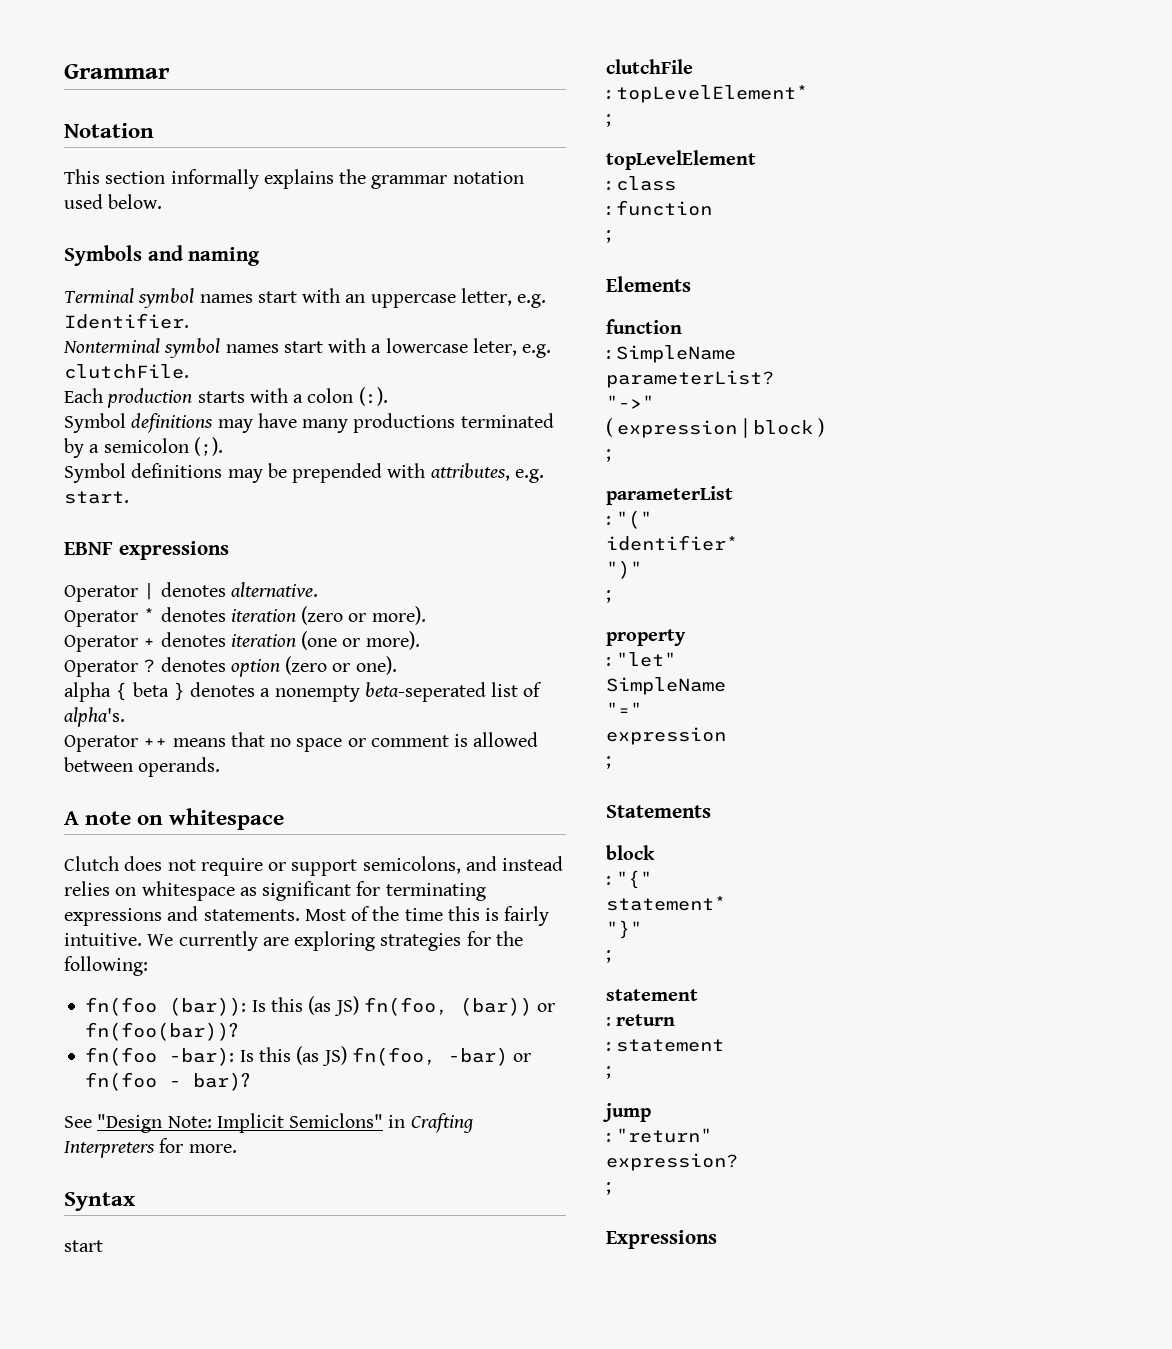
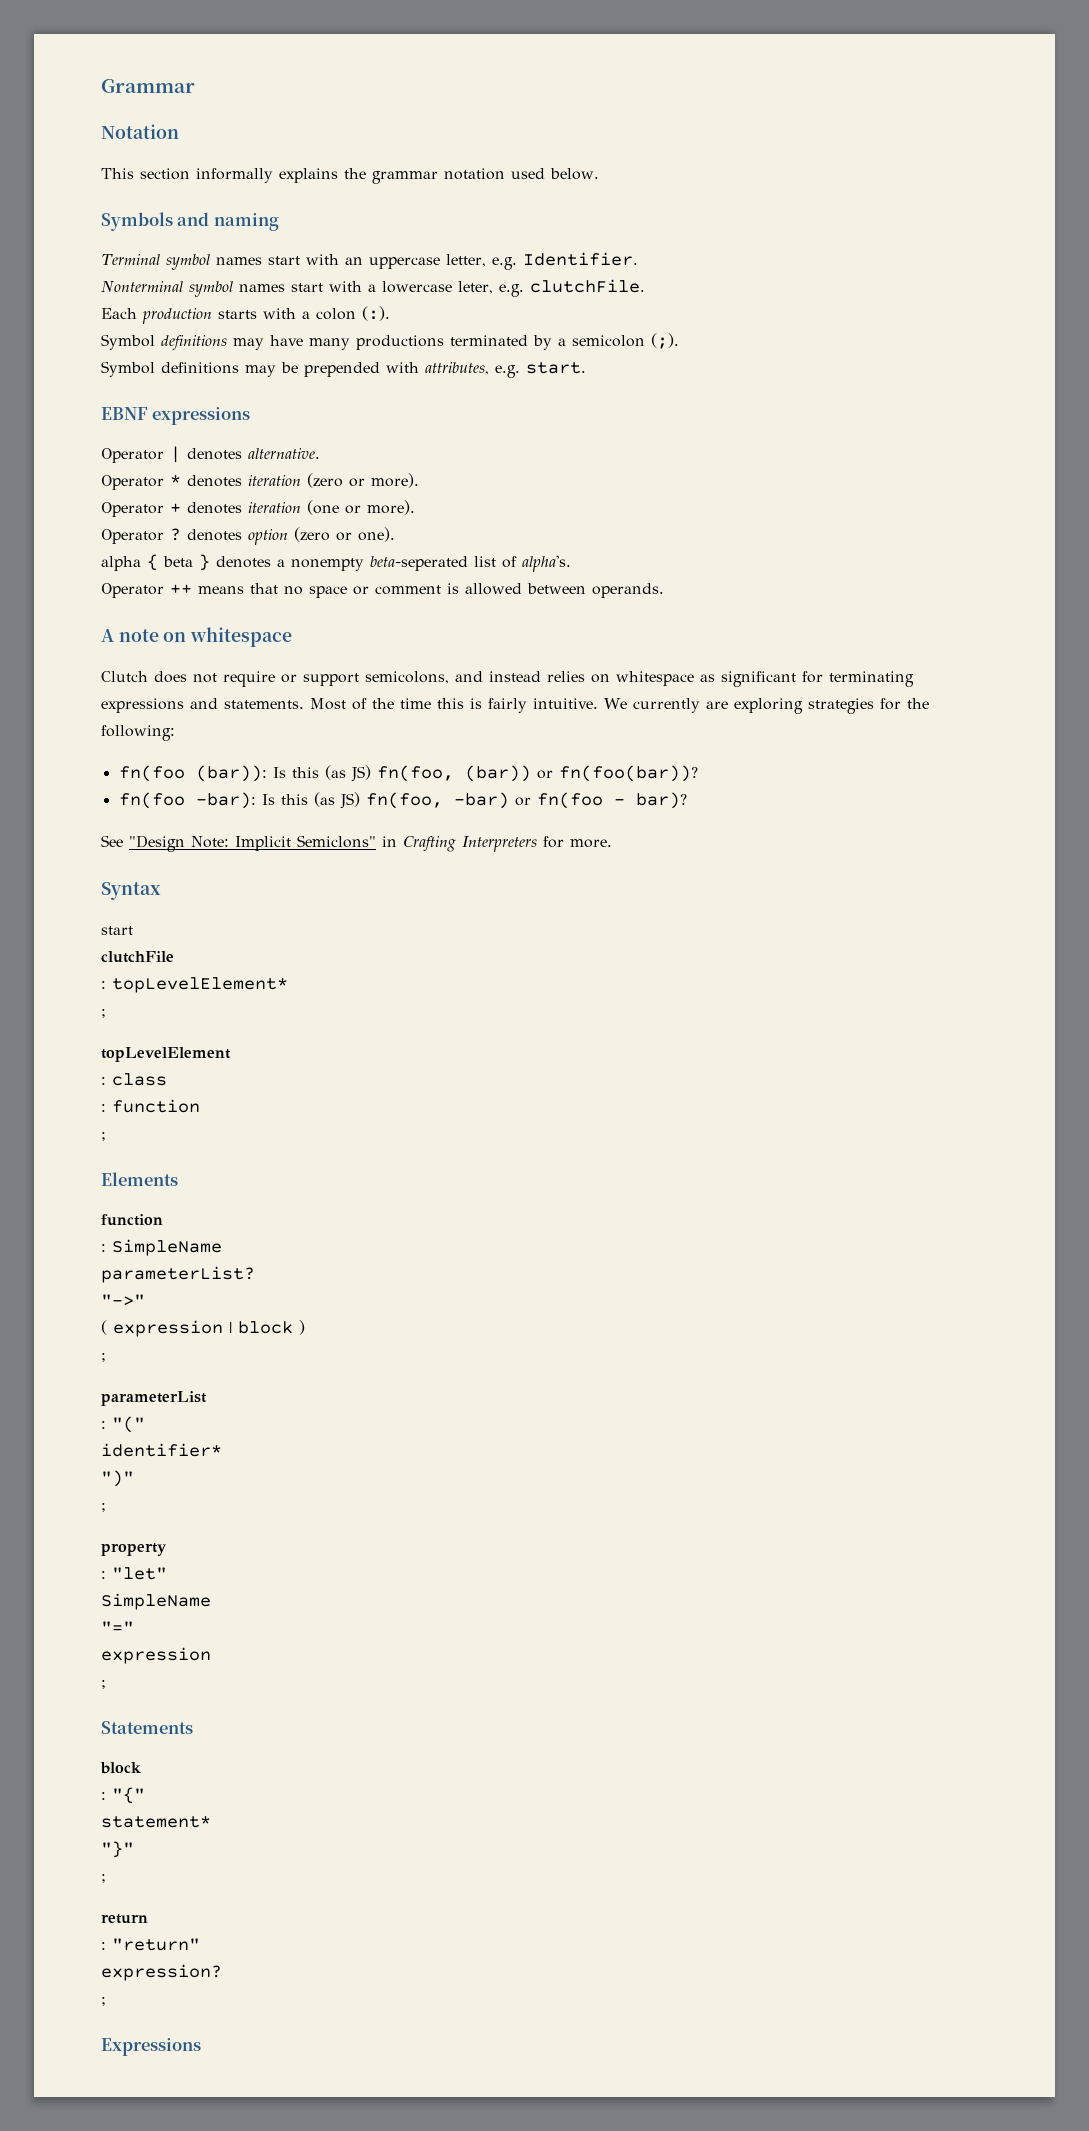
  "}"
  ;
- statement
- : return
+ return
- : statement
- ;
- jump

